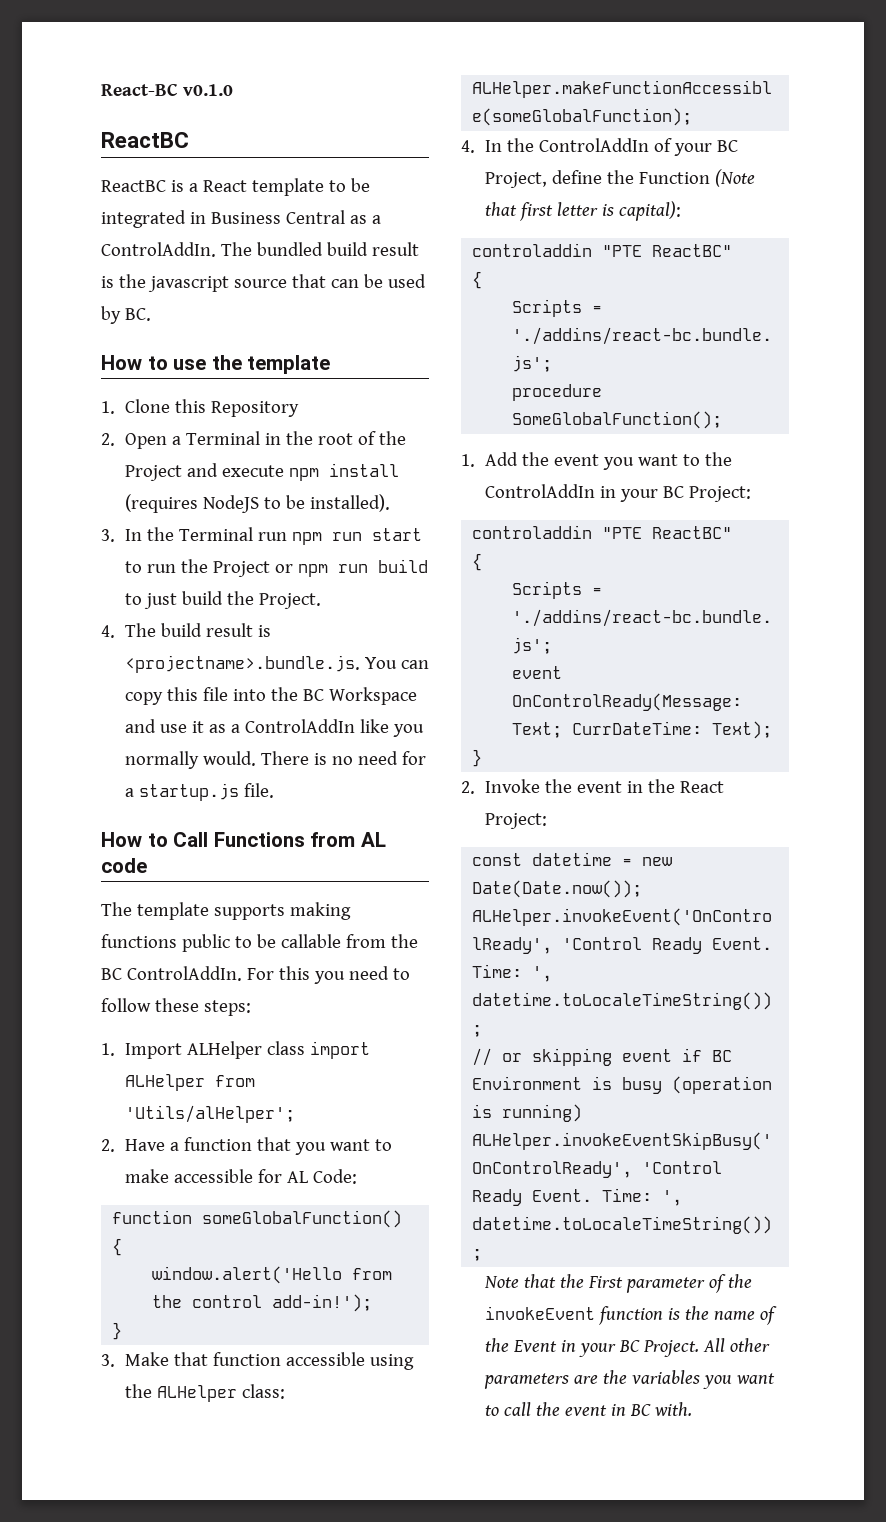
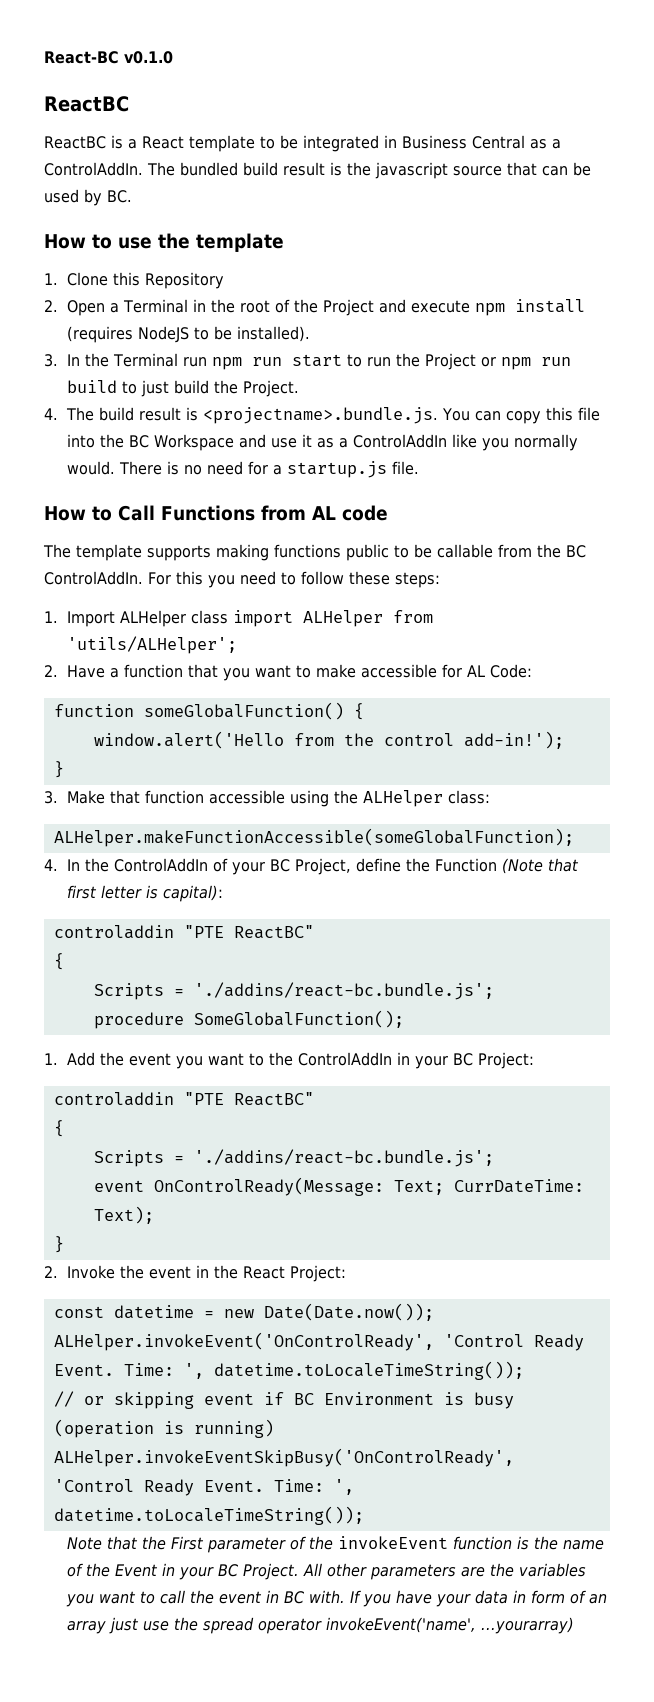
- 1. Import ALHelper class import ALHelper from 'Utils/alHelper';
+ 1. Import ALHelper class import ALHelper from 'utils/ALHelper';
+ If you have your data in form of an array just use the spread operator invokeEvent('name', ...yourarray)

